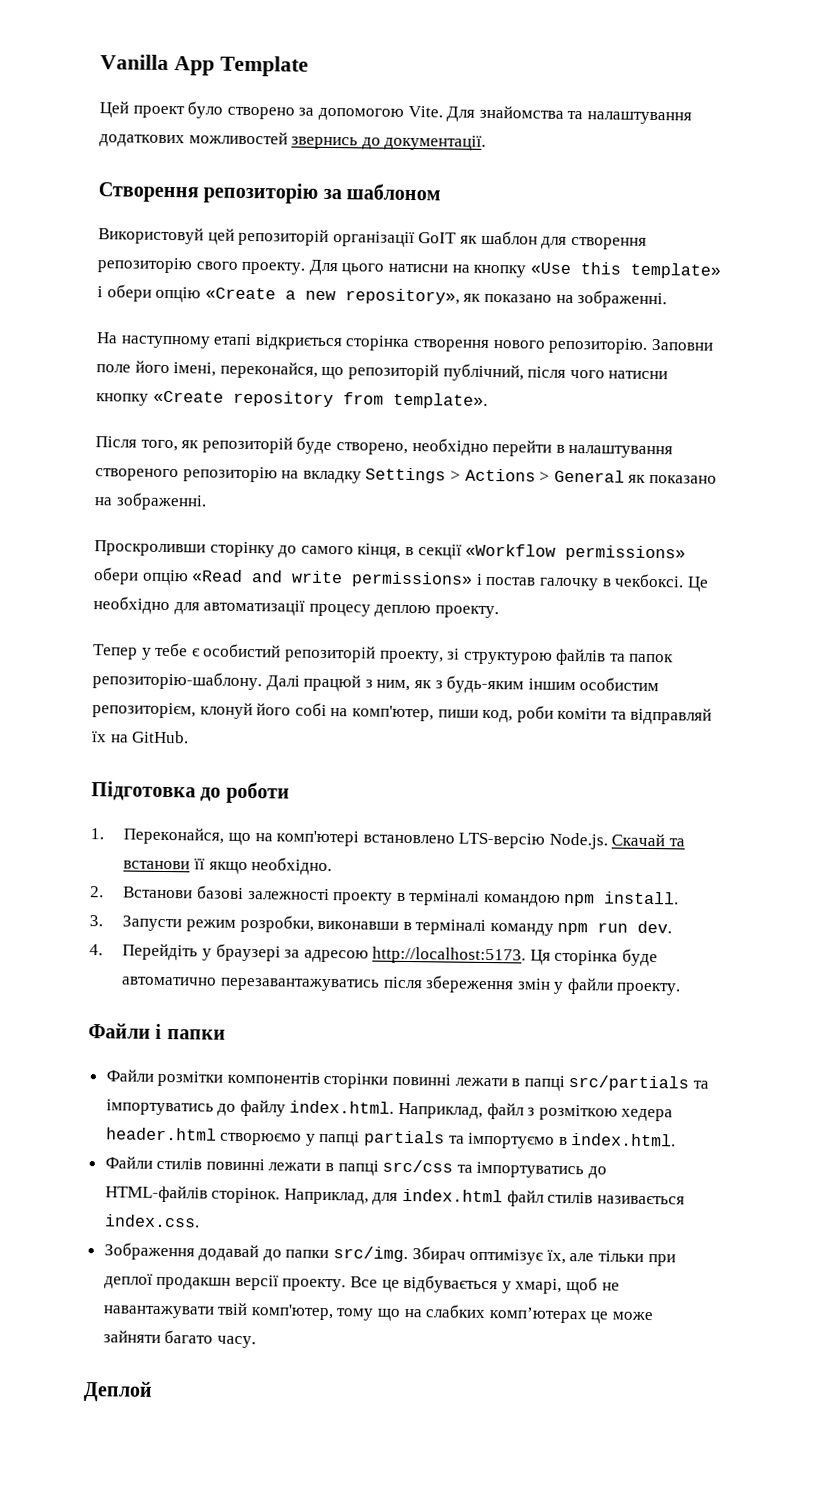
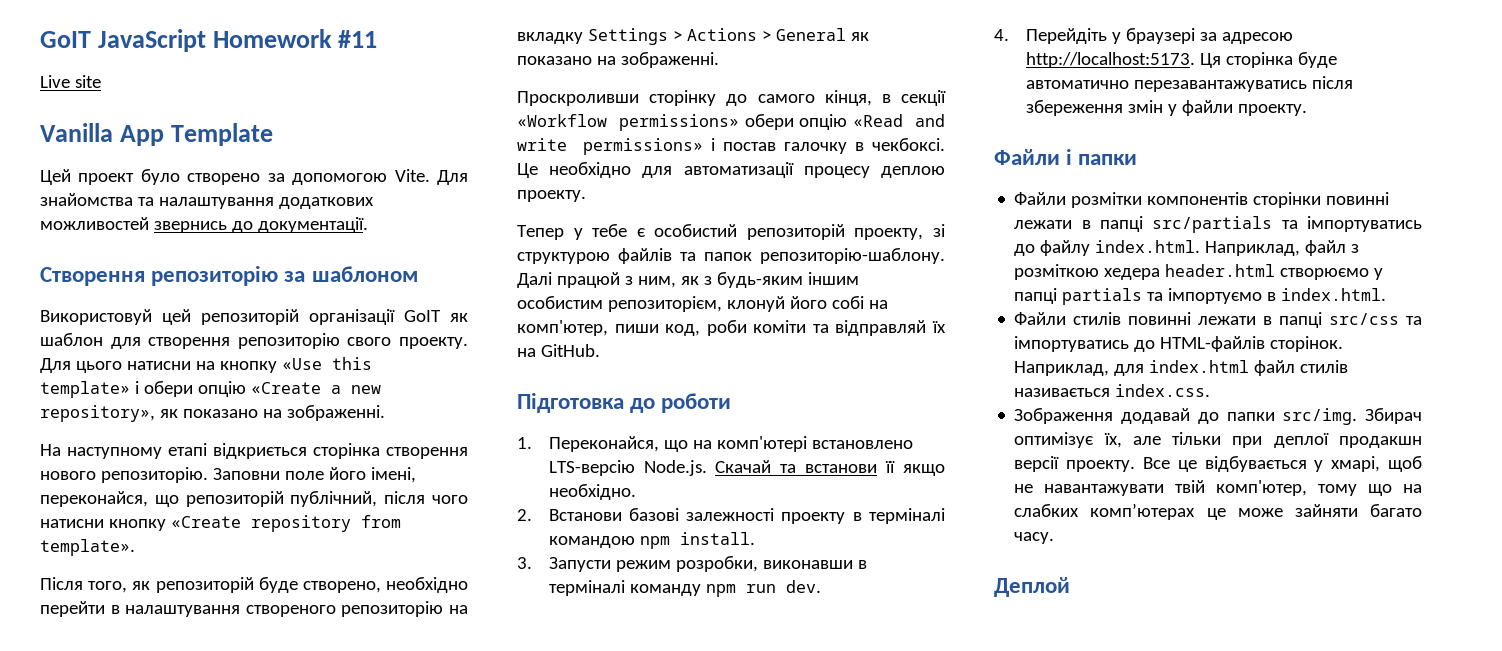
+ GoIT JavaScript Homework #11
+ Live site

